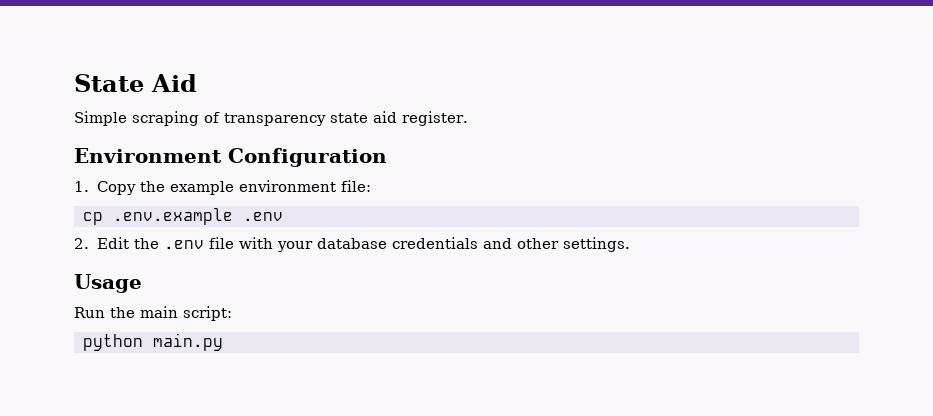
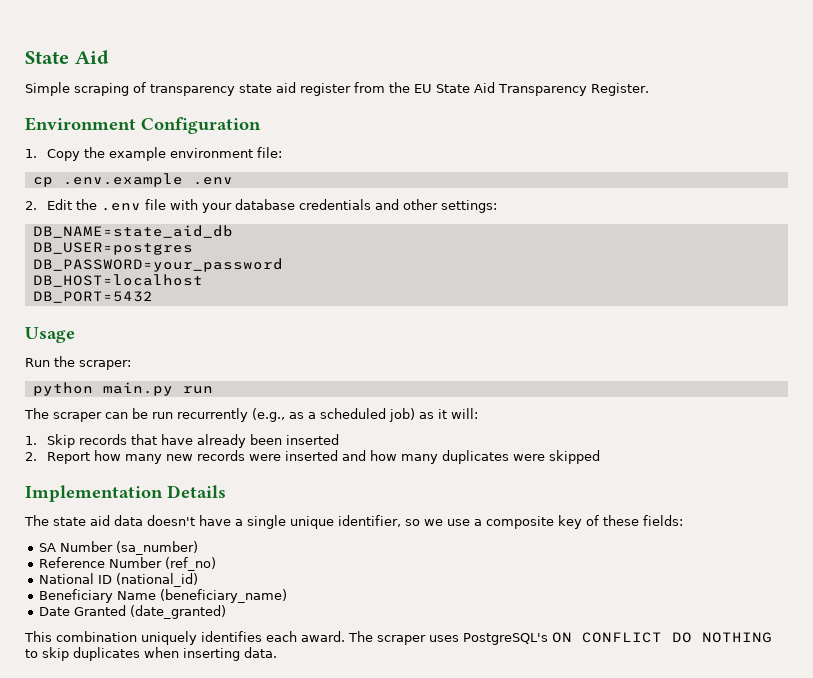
- Simple scraping of transparency state aid register.
+ Simple scraping of transparency state aid register from the EU State Aid Transparency Register.
- 2. Edit the .env file with your database credentials and other settings.
+ 2. Edit the .env file with your database credentials and other settings:
+ DB_NAME=state_aid_db
+ DB_USER=postgres
+ DB_PASSWORD=your_password
+ DB_HOST=localhost
+ DB_PORT=5432
- Run the main script:
+ Run the scraper:
- python main.py
+ python main.py run
+ The scraper can be run recurrently (e.g., as a scheduled job) as it will:
+ 1. Skip records that have already been inserted
+ 2. Report how many new records were inserted and how many duplicates were skipped
+ Implementation Details
+ The state aid data doesn't have a single unique identifier, so we use a composite key of these fields:
+ SA Number (sa_number)
+ Reference Number (ref_no)
+ National ID (national_id)
+ Beneficiary Name (beneficiary_name)
+ Date Granted (date_granted)
+ This combination uniquely identifies each award. The scraper uses PostgreSQL's ON CONFLICT DO NOTHING to skip duplicates when inserting data.

